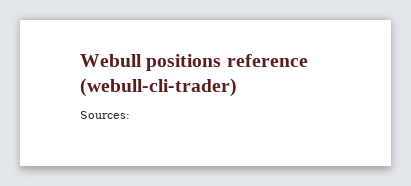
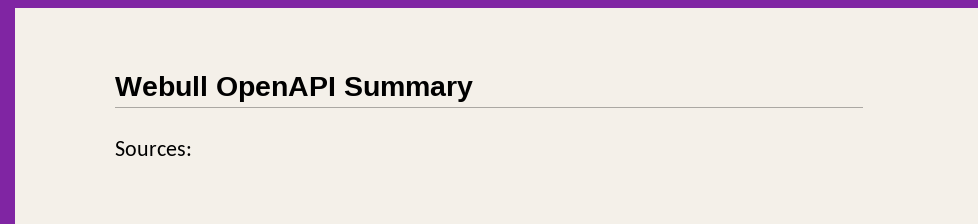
- Webull positions reference (webull-cli-trader)
+ Webull OpenAPI Summary

